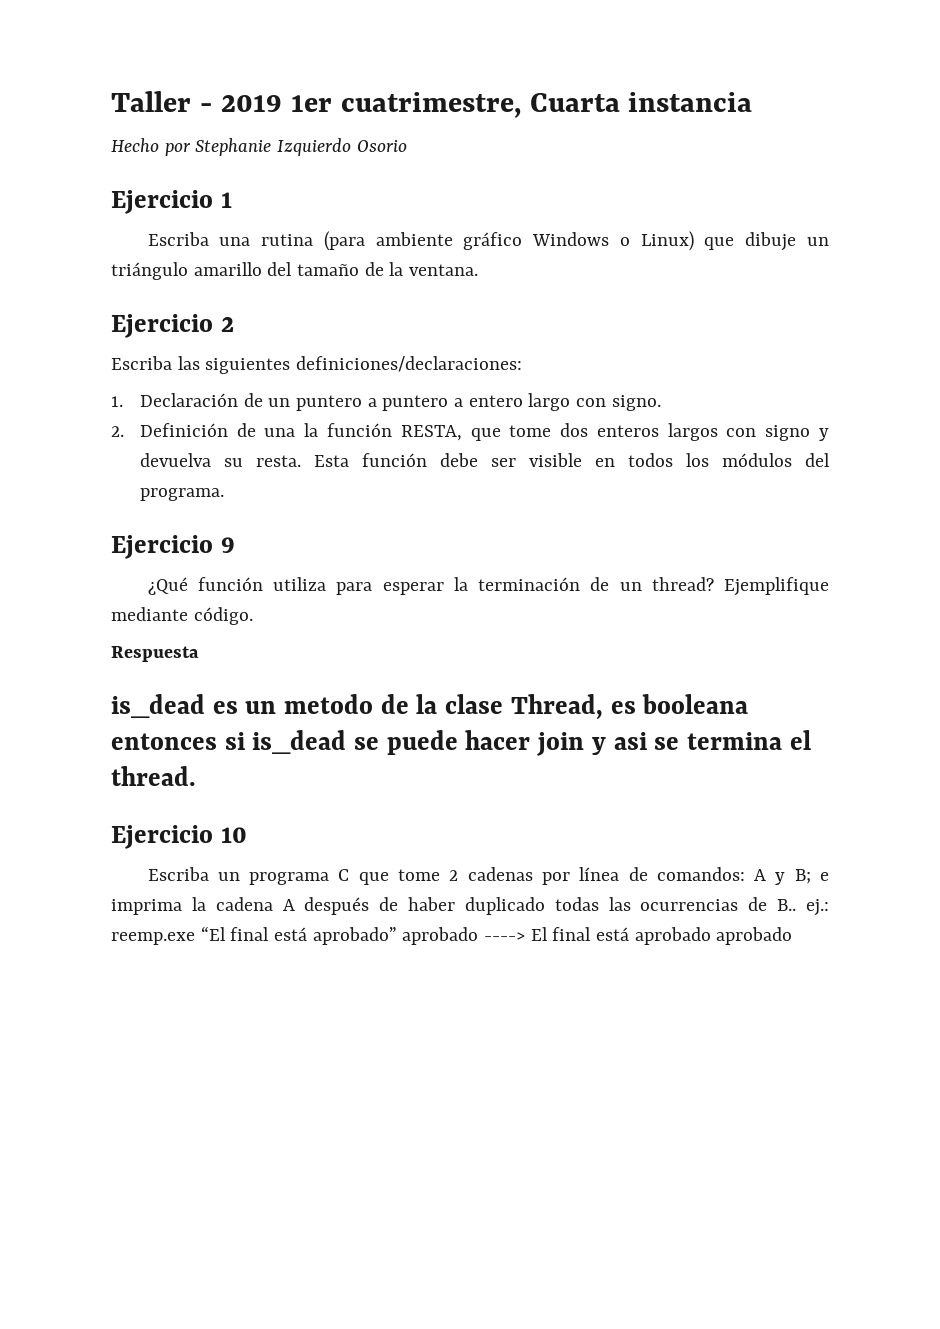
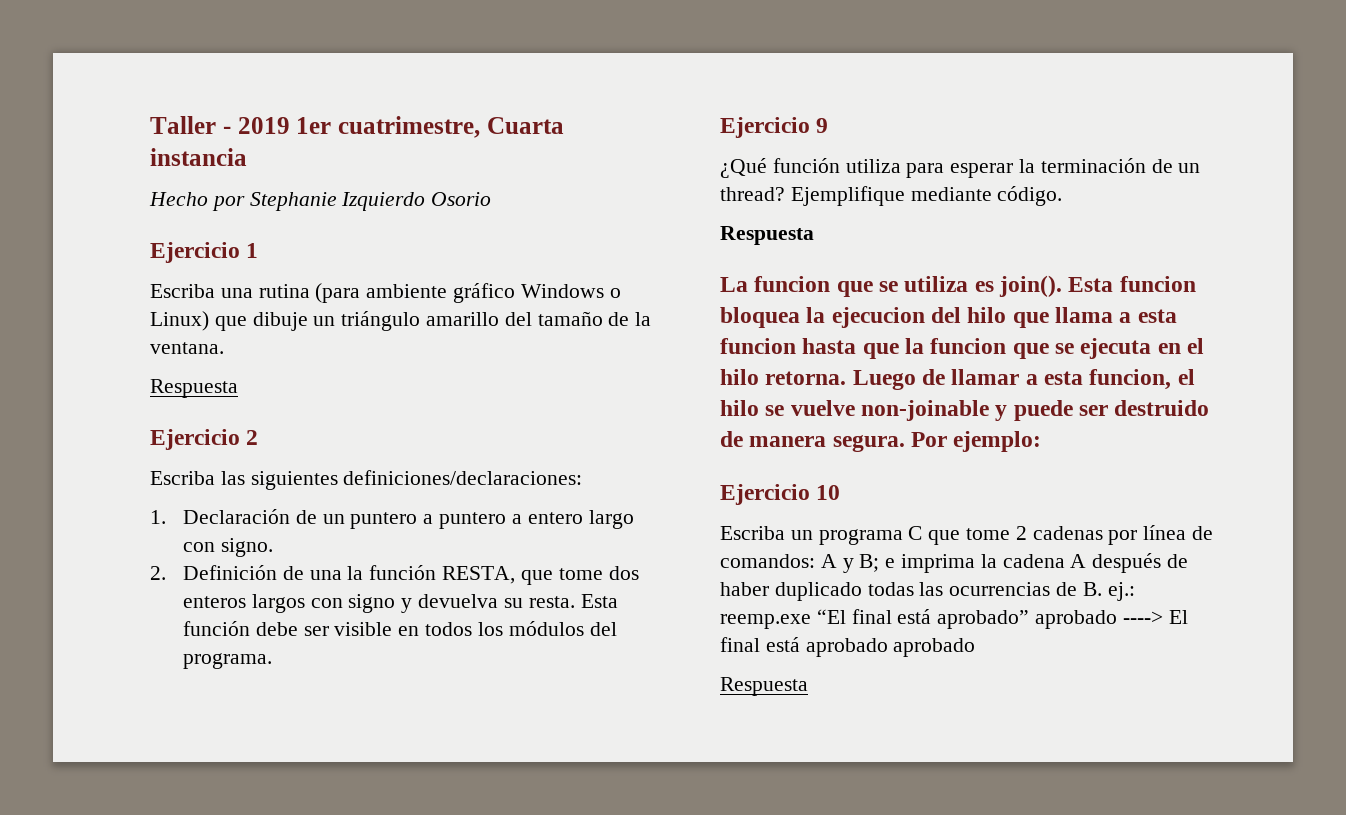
  Escriba una rutina (para ambiente gráfico Windows o Linux) que dibuje un triángulo amarillo del tamaño de la ventana.
+ Respuesta
- is_dead es un metodo de la clase Thread, es booleana entonces si is_dead se puede hacer join y asi se termina el thread.
+ La funcion que se utiliza es join(). Esta funcion bloquea la ejecucion del hilo que llama a esta funcion hasta que la funcion que se ejecuta en el hilo retorna. Luego de llamar a esta funcion, el hilo se vuelve non-joinable y puede ser destruido de manera segura. Por ejemplo:
- Escriba un programa C que tome 2 cadenas por línea de comandos: A y B; e imprima la cadena A después de haber duplicado todas las ocurrencias de B.. ej.: reemp.exe “El final está aprobado” aprobado ----> El final está aprobado aprobado
+ Escriba un programa C que tome 2 cadenas por línea de comandos: A y B; e imprima la cadena A después de haber duplicado todas las ocurrencias de B. ej.: reemp.exe “El final está aprobado” aprobado ----> El final está aprobado aprobado
+ Respuesta

